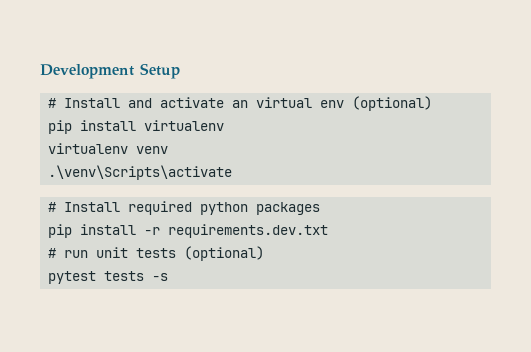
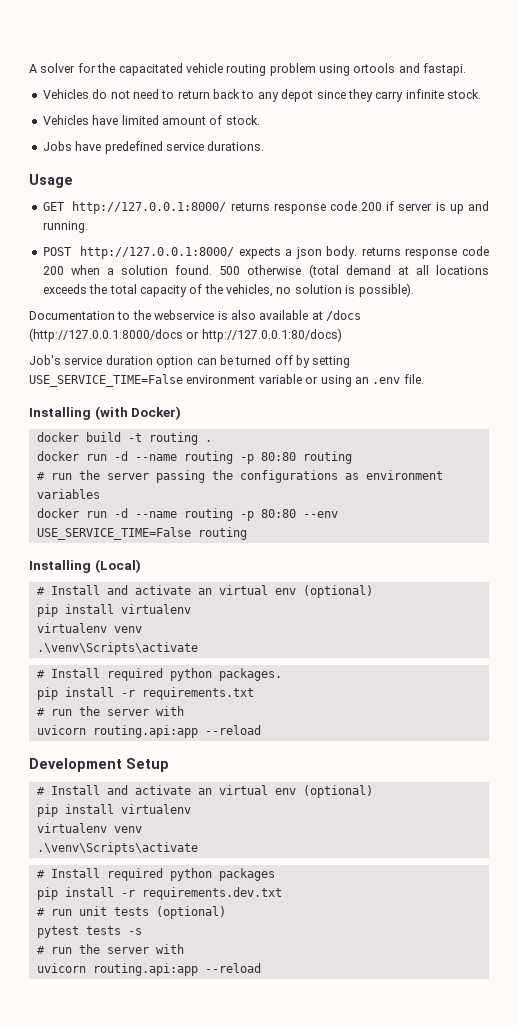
+ A solver for the capacitated vehicle routing problem using ortools and fastapi.
+ Vehicles do not need to return back to any depot since they carry infinite stock.
+ Vehicles have limited amount of stock.
+ Jobs have predefined service durations.
+ Usage
+ GET http://127.0.0.1:8000/ returns response code 200 if server is up and running.
+ POST http://127.0.0.1:8000/ expects a json body. returns response code 200 when a solution found. 500 otherwise (total demand at all locations exceeds the total capacity of the vehicles, no solution is possible).
+ Documentation to the webservice is also available at /docs (http://127.0.0.1:8000/docs or http://127.0.0.1:80/docs)
+ Job's service duration option can be turned off by setting USE_SERVICE_TIME=False environment variable or using an .env file.
+ Installing (with Docker)
+ docker build -t routing .
+ docker run -d --name routing -p 80:80 routing
+ # run the server passing the configurations as environment variables
+ docker run -d --name routing -p 80:80 --env USE_SERVICE_TIME=False routing
+ Installing (Local)
+ # Install and activate an virtual env (optional)
+ pip install virtualenv
+ virtualenv venv
+ .\venv\Scripts\activate
+ # Install required python packages.
+ pip install -r requirements.txt
+ # run the server with
+ uvicorn routing.api:app --reload
  pytest tests -s
+ # run the server with
+ uvicorn routing.api:app --reload

